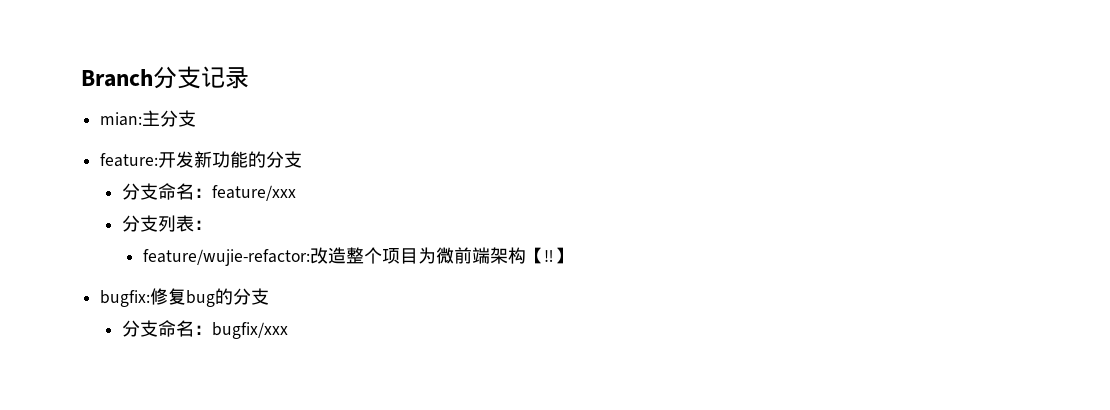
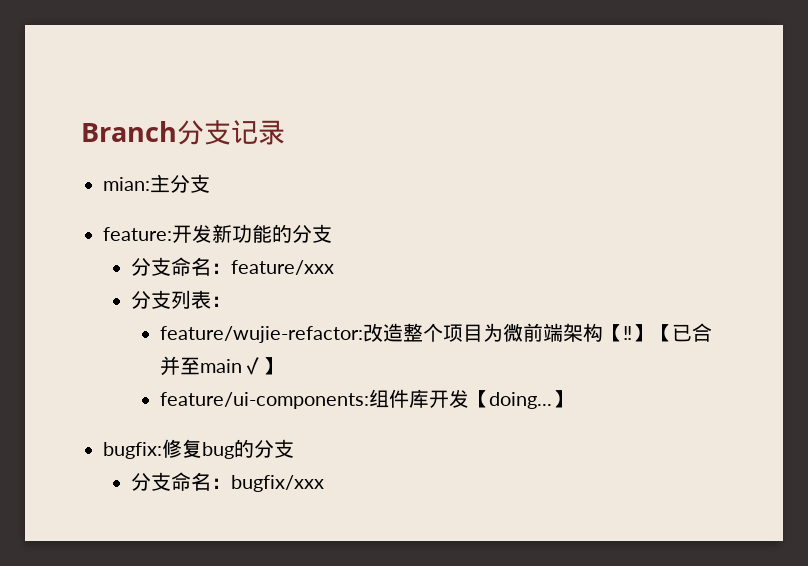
- feature/wujie-refactor:改造整个项目为微前端架构【‼】
+ feature/wujie-refactor:改造整个项目为微前端架构【‼】【已合并至main✓】
+ feature/ui-components:组件库开发【doing...】

